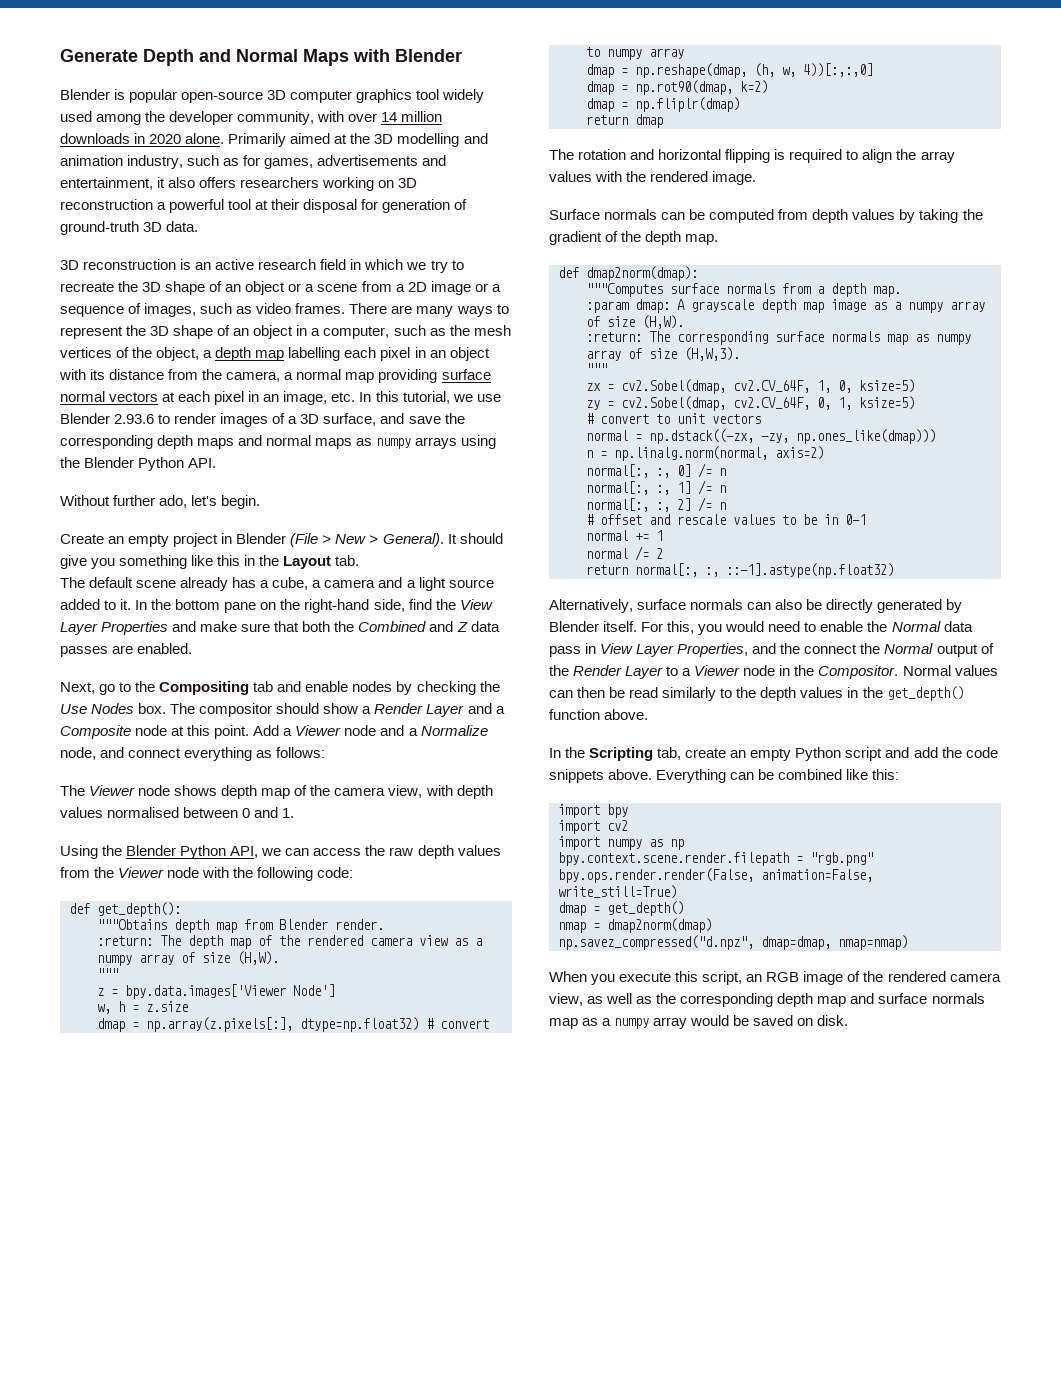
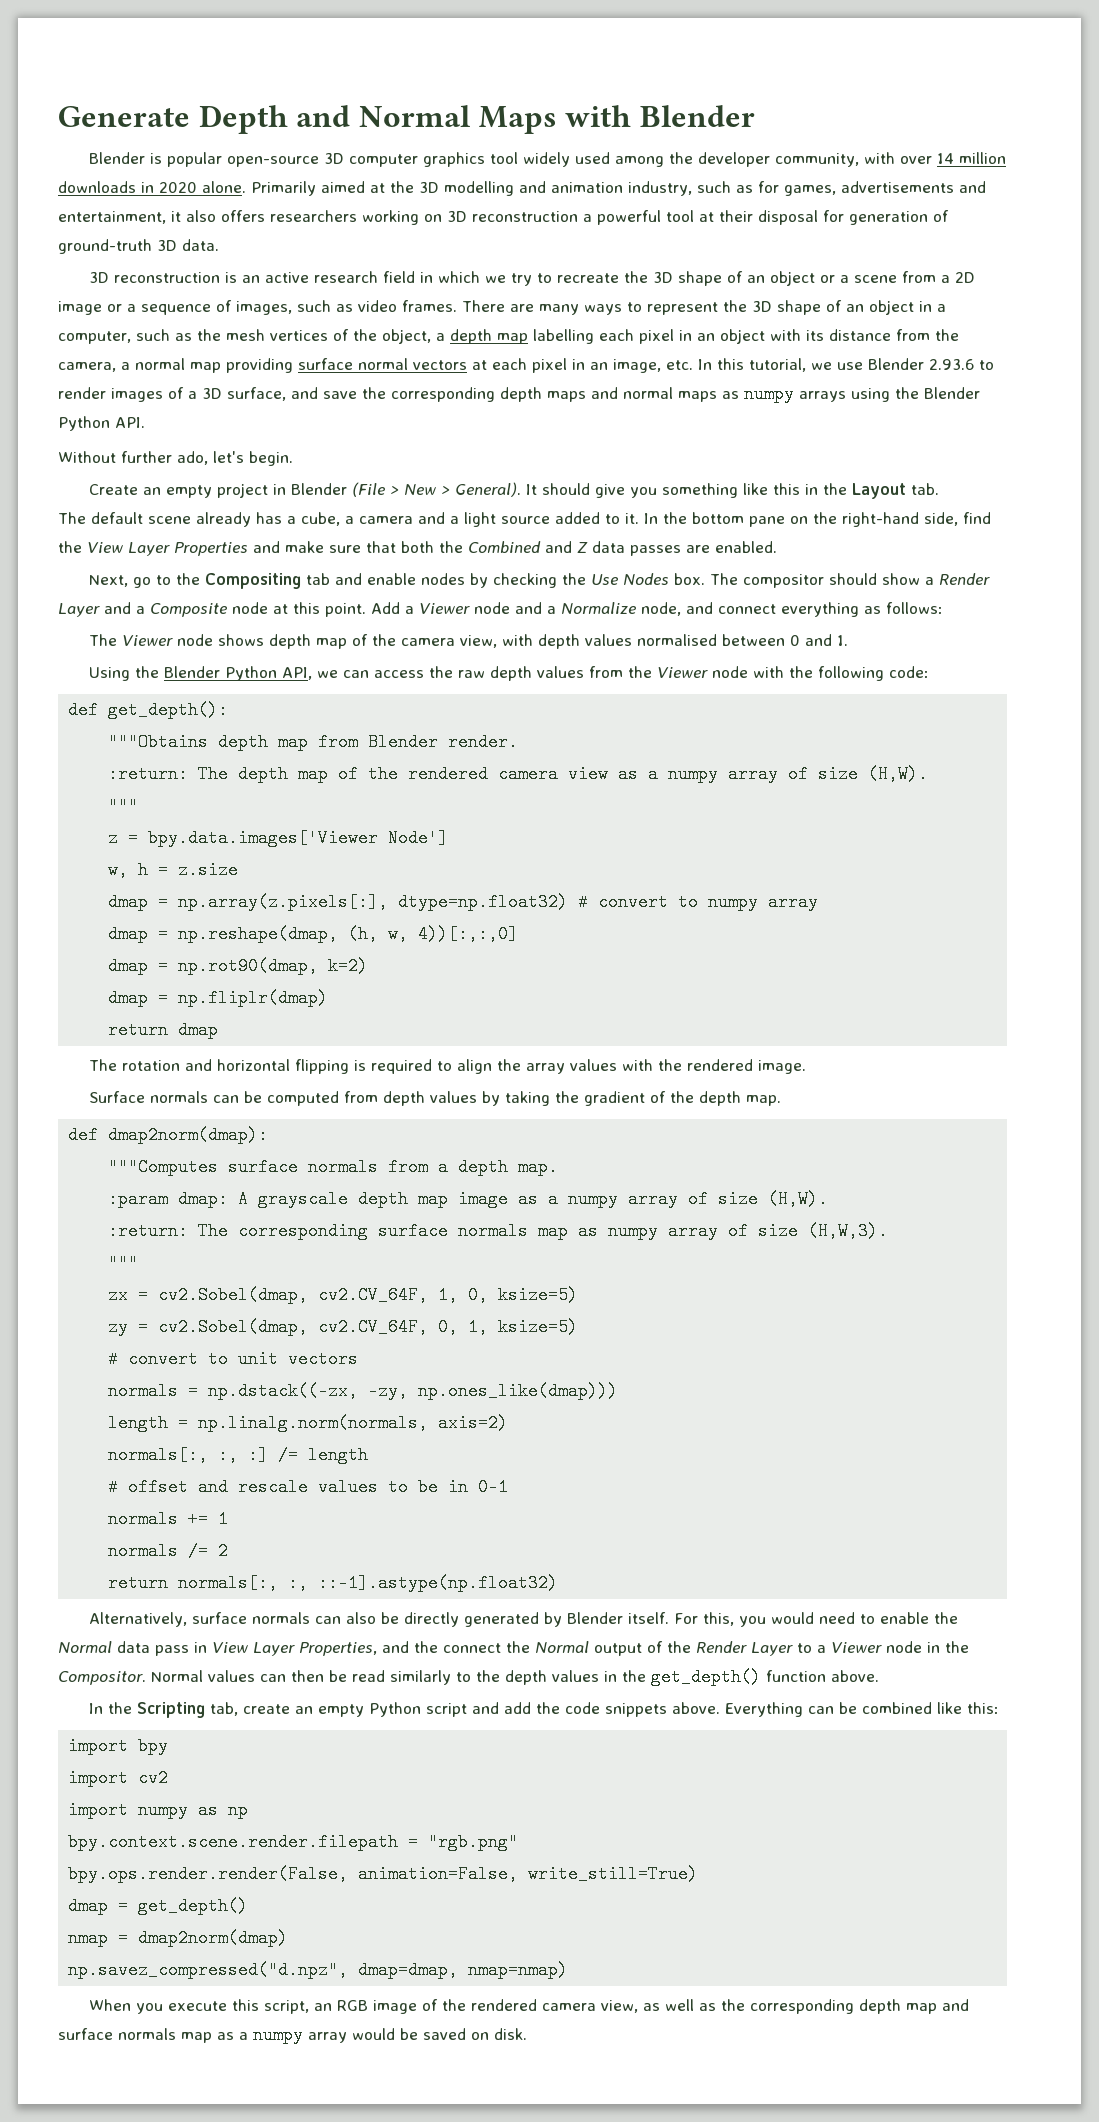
- normal = np.dstack((-zx, -zy, np.ones_like(dmap)))
+ normals = np.dstack((-zx, -zy, np.ones_like(dmap)))
- n = np.linalg.norm(normal, axis=2)
- normal[:, :, 0] /= n
- normal[:, :, 1] /= n
- normal[:, :, 2] /= n
+ length = np.linalg.norm(normals, axis=2)
+ normals[:, :, :] /= length
- normal += 1
+ normals += 1
- normal /= 2
+ normals /= 2
- return normal[:, :, ::-1].astype(np.float32)
+ return normals[:, :, ::-1].astype(np.float32)

